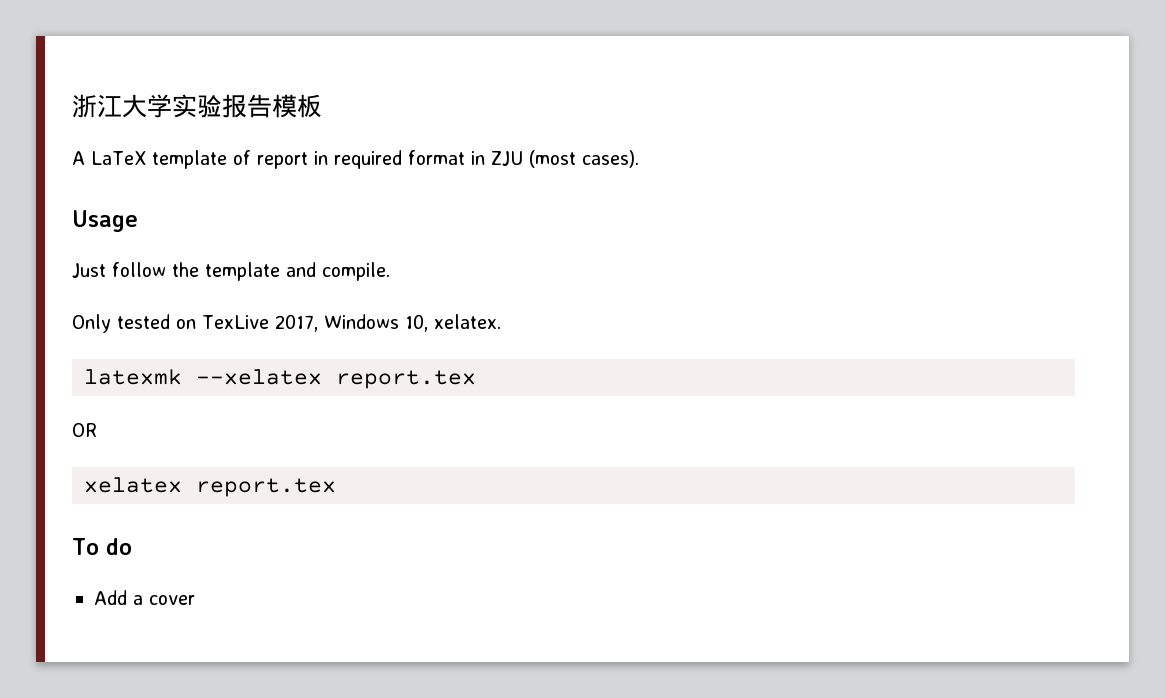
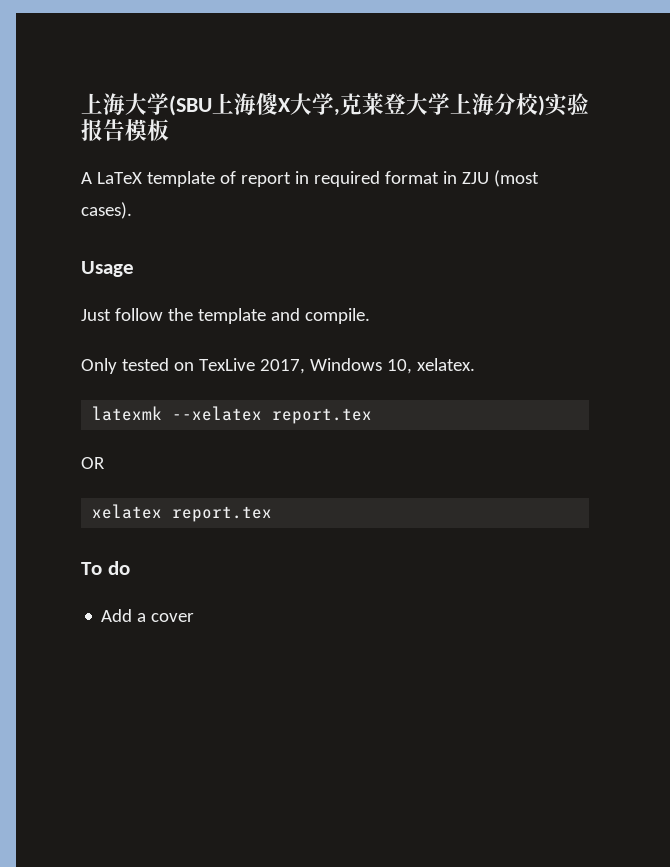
- 浙江大学实验报告模板
+ 上海大学(SBU上海傻X大学,克莱登大学上海分校)实验报告模板

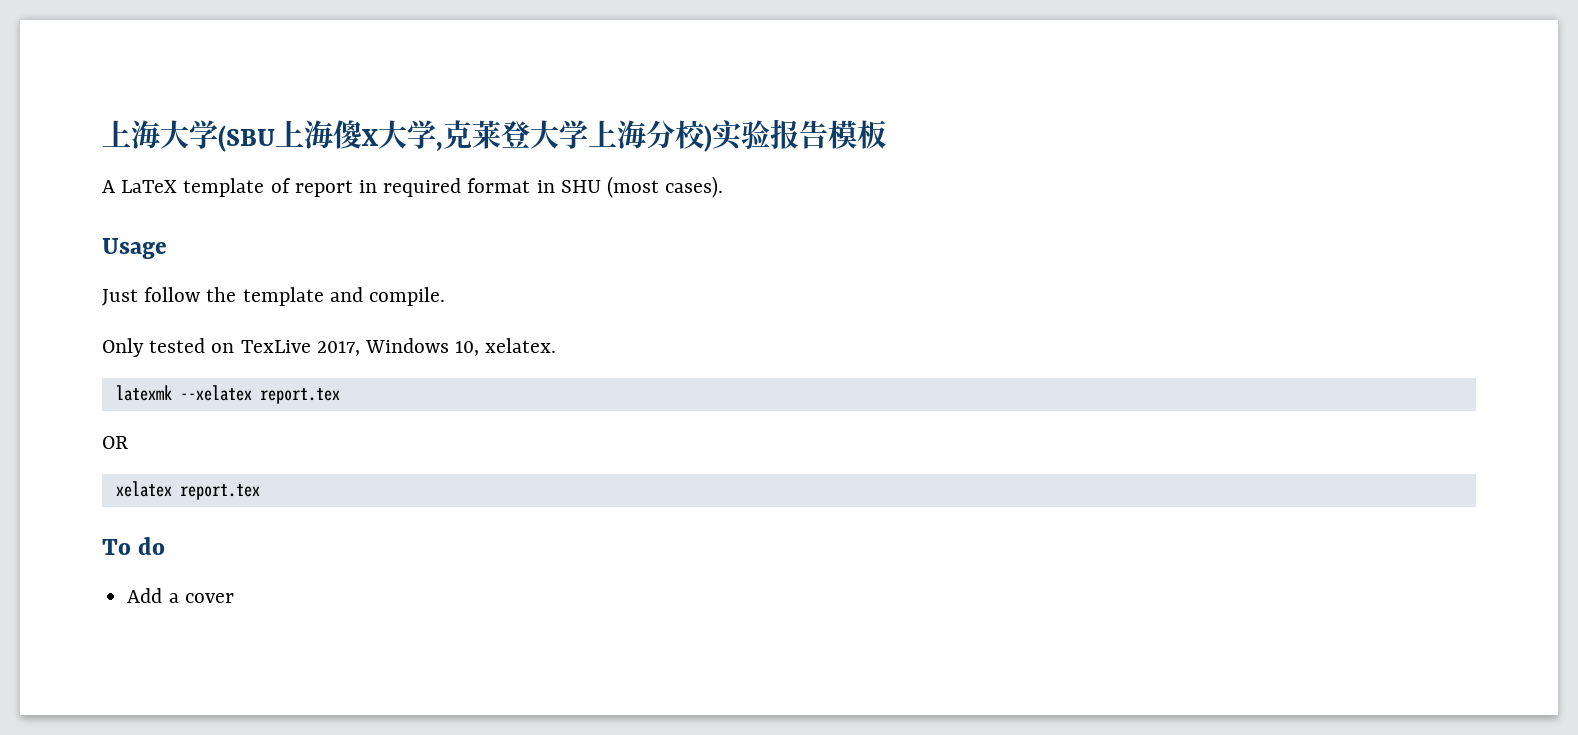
- A LaTeX template of report in required format in ZJU (most cases).
+ A LaTeX template of report in required format in SHU (most cases).

